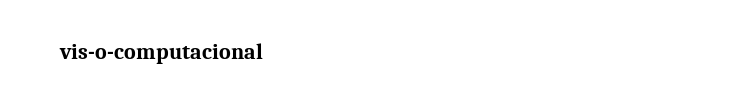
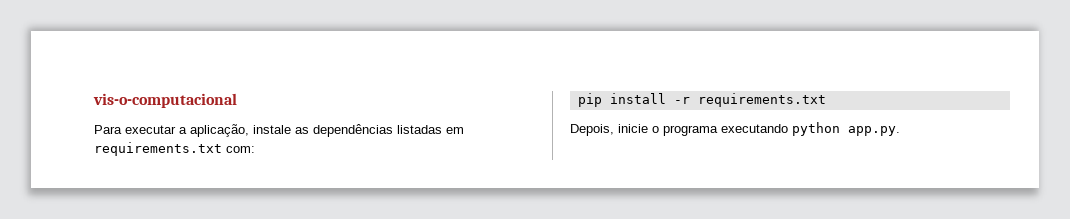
+ Para executar a aplicação, instale as dependências listadas em requirements.txt com:
+ pip install -r requirements.txt
+ Depois, inicie o programa executando python app.py.

